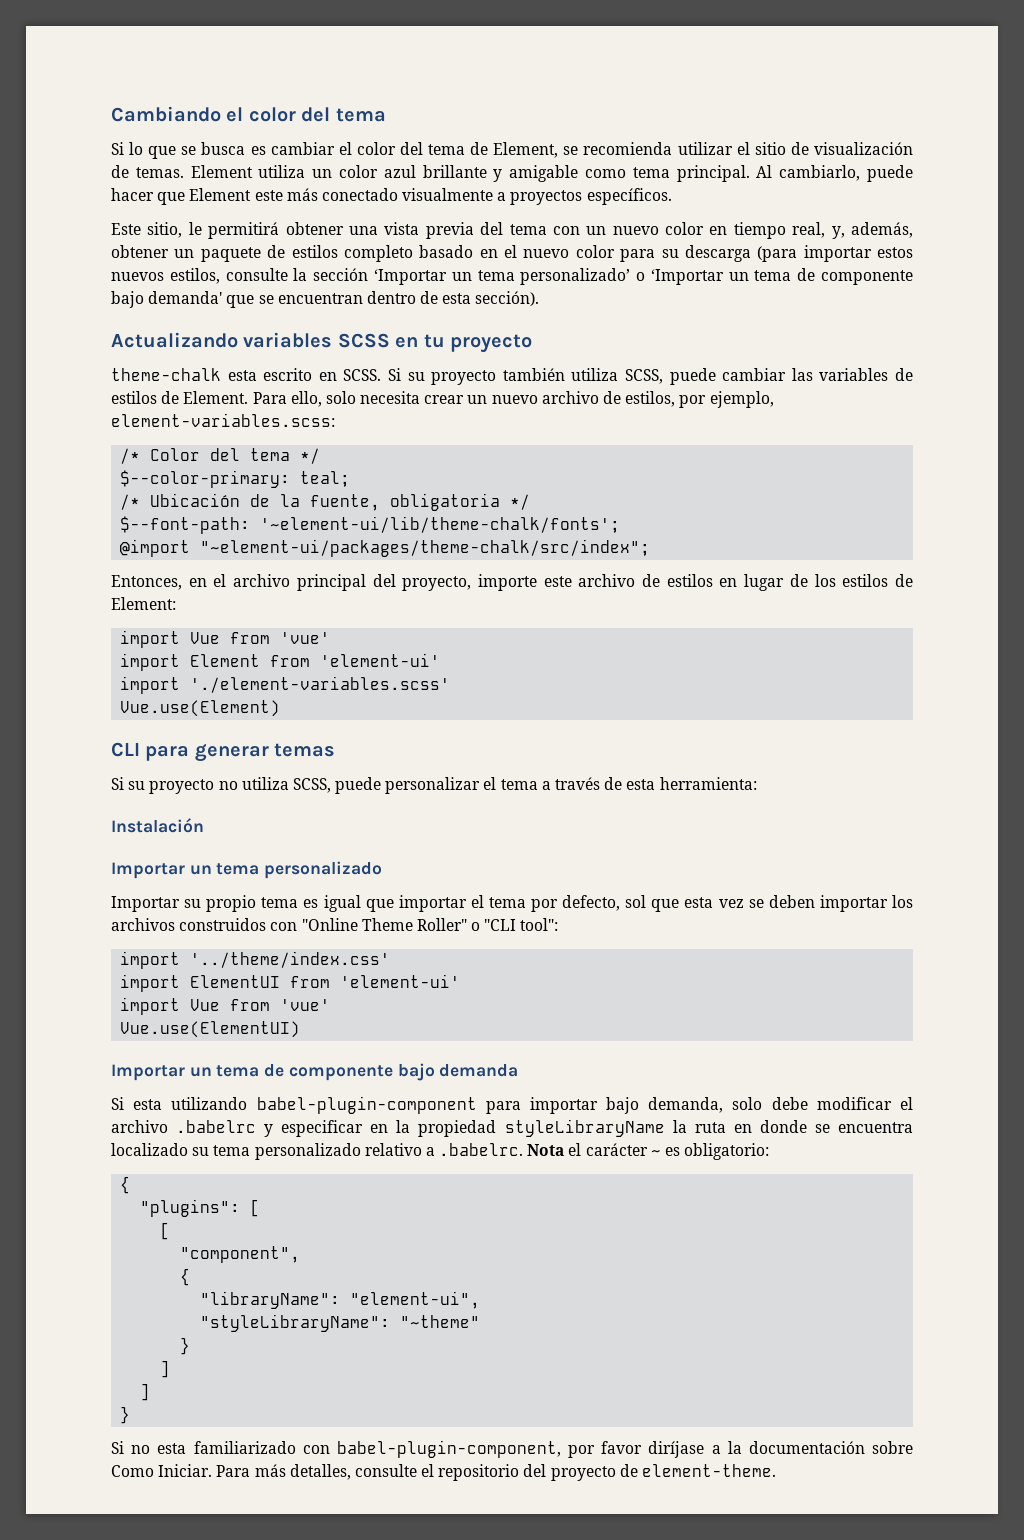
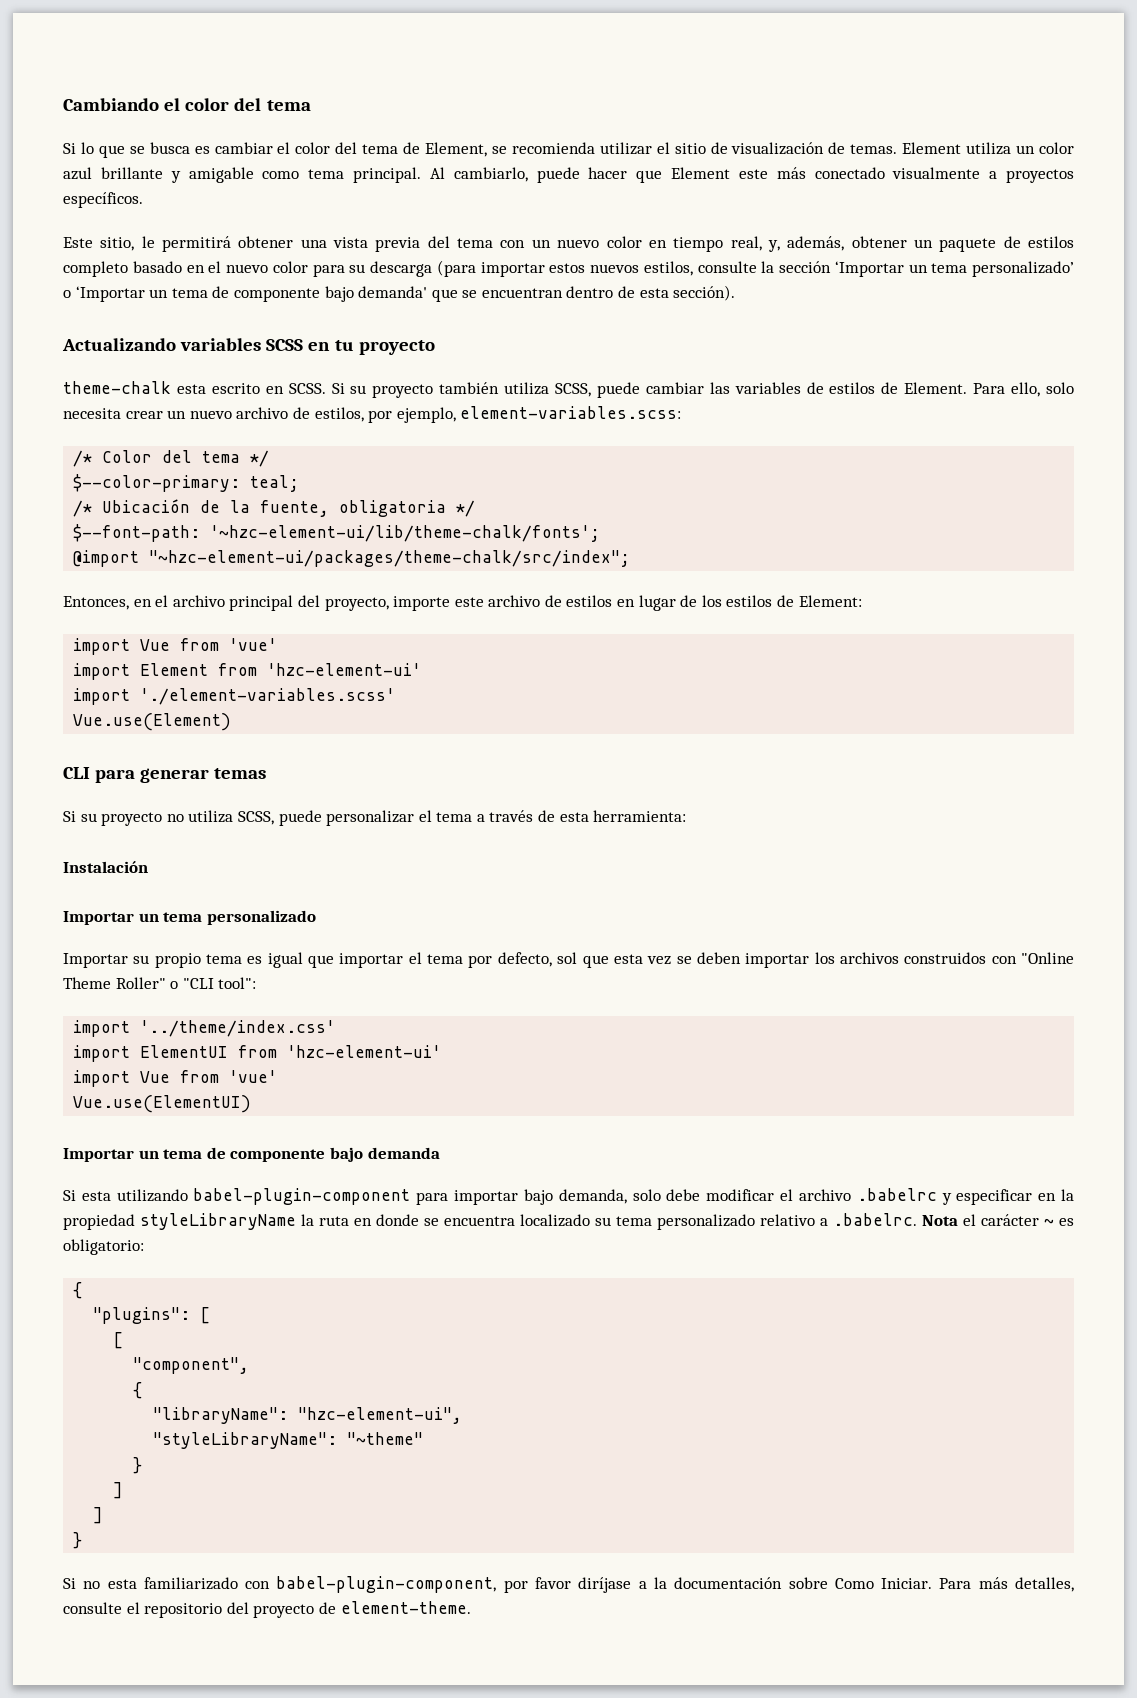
- $--font-path: '~element-ui/lib/theme-chalk/fonts';
+ $--font-path: '~hzc-element-ui/lib/theme-chalk/fonts';
- @import "~element-ui/packages/theme-chalk/src/index";
+ @import "~hzc-element-ui/packages/theme-chalk/src/index";
- import Element from 'element-ui'
+ import Element from 'hzc-element-ui'
- import ElementUI from 'element-ui'
+ import ElementUI from 'hzc-element-ui'
- "libraryName": "element-ui",
+ "libraryName": "hzc-element-ui",

